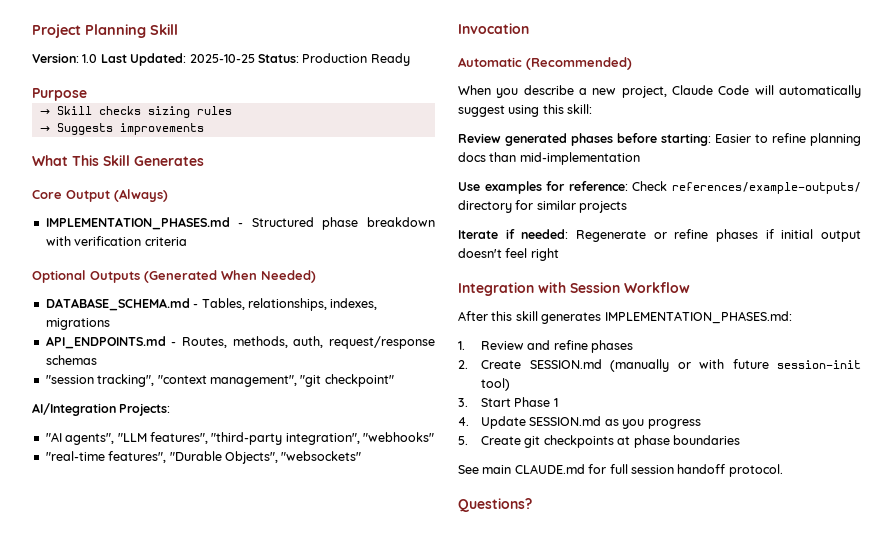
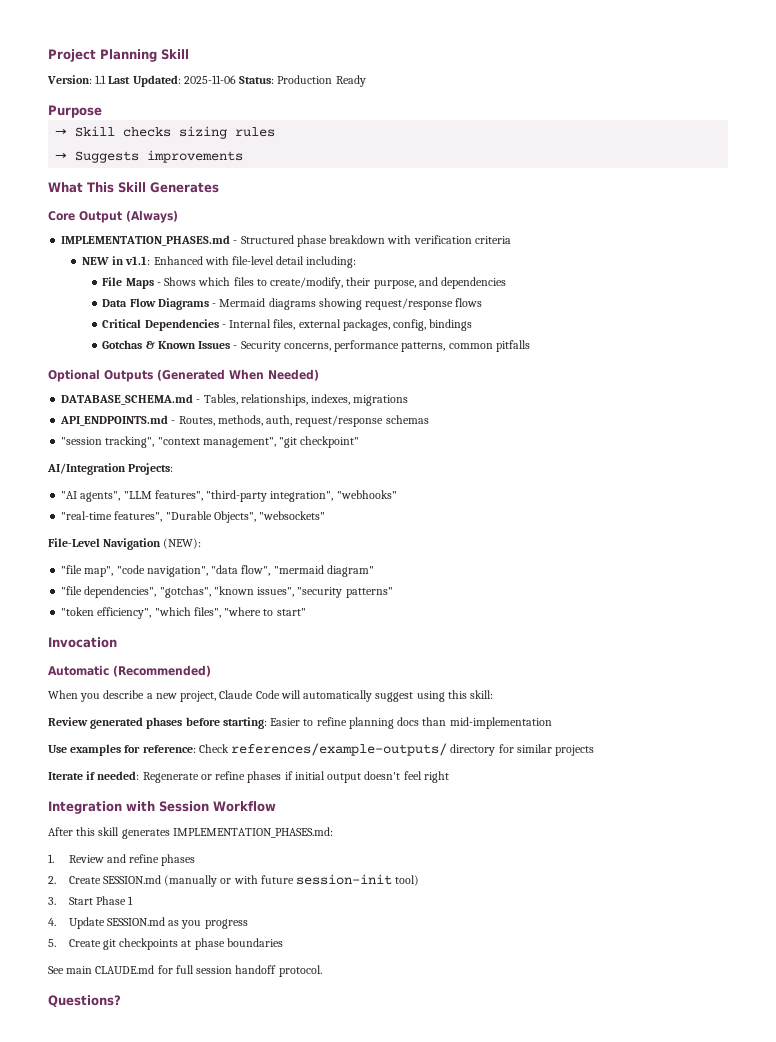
- Version: 1.0 Last Updated: 2025-10-25 Status: Production Ready
+ Version: 1.1 Last Updated: 2025-11-06 Status: Production Ready
+ NEW in v1.1: Enhanced with file-level detail including:
+ File Maps - Shows which files to create/modify, their purpose, and dependencies
+ Data Flow Diagrams - Mermaid diagrams showing request/response flows
+ Critical Dependencies - Internal files, external packages, config, bindings
+ Gotchas & Known Issues - Security concerns, performance patterns, common pitfalls
+ File-Level Navigation (NEW):
+ "file map", "code navigation", "data flow", "mermaid diagram"
+ "file dependencies", "gotchas", "known issues", "security patterns"
+ "token efficiency", "which files", "where to start"

